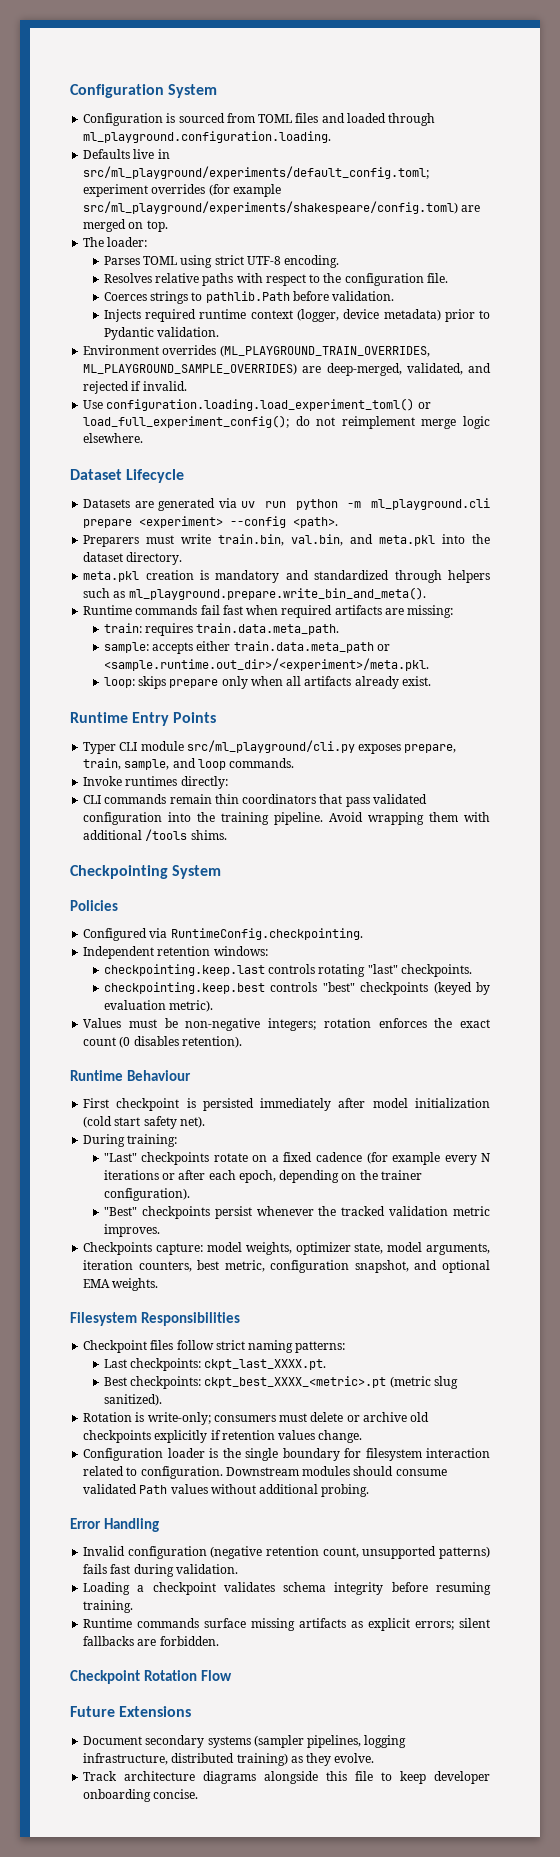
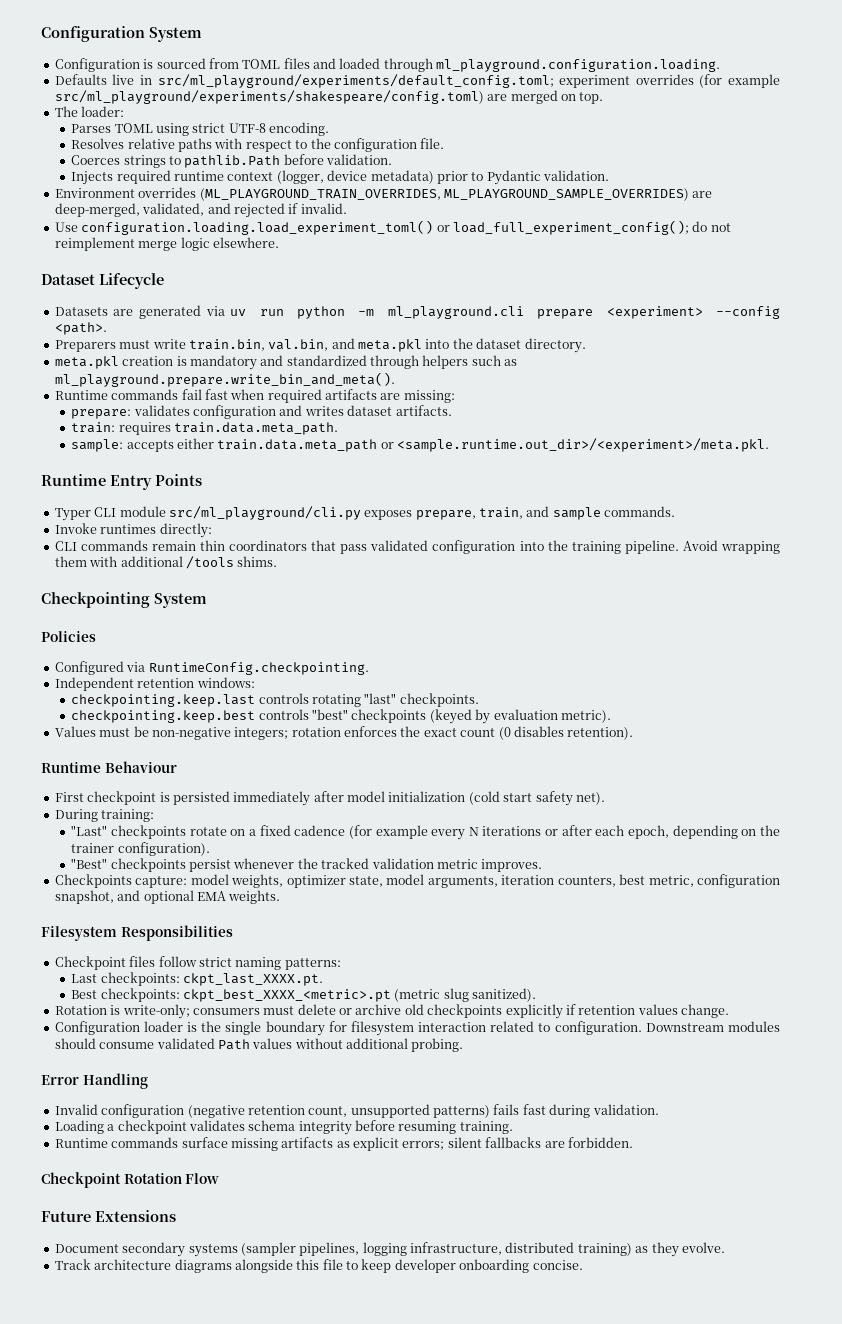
+ prepare: validates configuration and writes dataset artifacts.
- loop: skips prepare only when all artifacts already exist.
- Typer CLI module src/ml_playground/cli.py exposes prepare, train, sample, and loop commands.
+ Typer CLI module src/ml_playground/cli.py exposes prepare, train, and sample commands.

